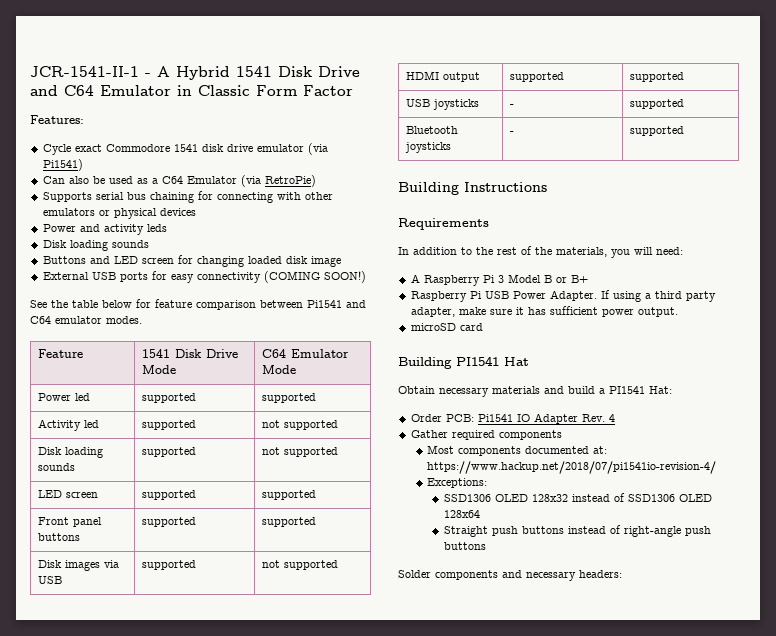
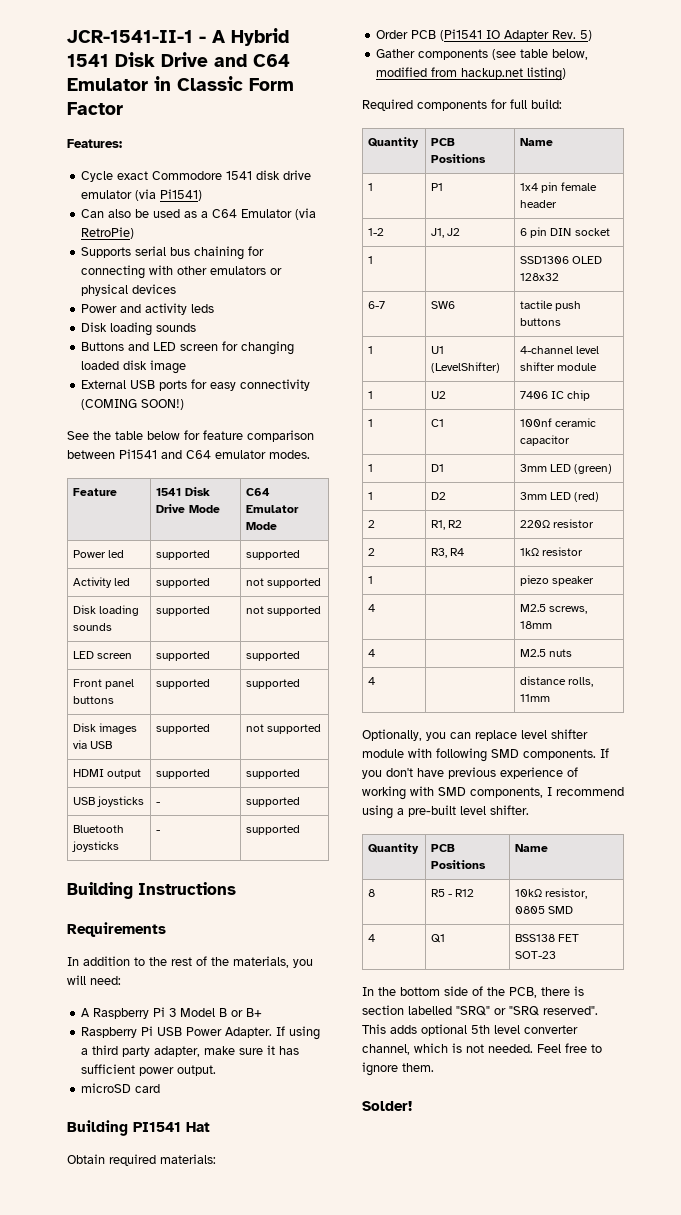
- Obtain necessary materials and build a PI1541 Hat:
+ Obtain required materials:
- Order PCB: Pi1541 IO Adapter Rev. 4
+ Order PCB (Pi1541 IO Adapter Rev. 5)
- Gather required components
- Most components documented at: https://www.hackup.net/2018/07/pi1541io-revision-4/
- Exceptions:
- SSD1306 OLED 128x32 instead of SSD1306 OLED 128x64
- Straight push buttons instead of right-angle push buttons
- Solder components and necessary headers:
+ Gather components (see table below, modified from hackup.net listing)
+ Required components for full build:
+ Quantity | PCB Positions | Name
+ 1 | P1 | 1x4 pin female header
+ 1-2 | J1, J2 | 6 pin DIN socket
+ 1 | | SSD1306 OLED 128x32
+ 6-7 | SW6 | tactile push buttons
+ 1 | U1 (LevelShifter) | 4-channel level shifter module
+ 1 | U2 | 7406 IC chip
+ 1 | C1 | 100nf ceramic capacitor
+ 1 | D1 | 3mm LED (green)
+ 1 | D2 | 3mm LED (red)
+ 2 | R1, R2 | 220Ω resistor
+ 2 | R3, R4 | 1kΩ resistor
+ 1 | | piezo speaker
+ 4 | | M2.5 screws, 18mm
+ 4 | | M2.5 nuts
+ 4 | | distance rolls, 11mm
+ Optionally, you can replace level shifter module with following SMD components. If you don't have previous experience of working with SMD components, I recommend using a pre-built level shifter.
+ Quantity | PCB Positions | Name
+ 8 | R5 - R12 | 10kΩ resistor, 0805 SMD
+ 4 | Q1 | BSS138 FET SOT-23
+ In the bottom side of the PCB, there is section labelled "SRQ" or "SRQ reserved". This adds optional 5th level converter channel, which is not needed. Feel free to ignore them.
+ Solder!

